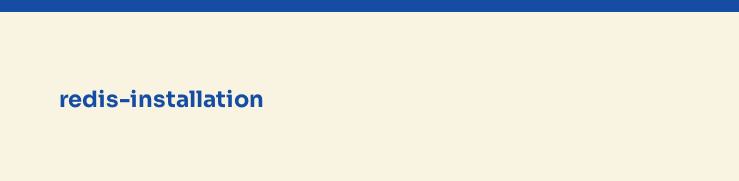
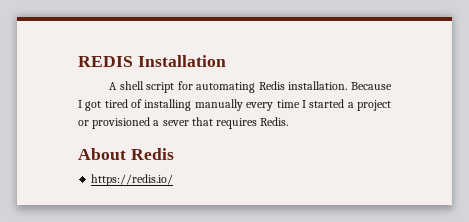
- redis-installation
+ REDIS Installation
+ A shell script for automating Redis installation. Because I got tired of installing manually every time I started a project or provisioned a sever that requires Redis.
+ About Redis
+ https://redis.io/

